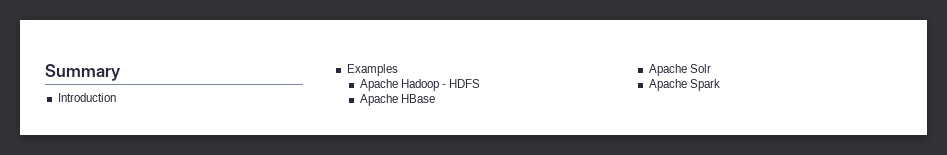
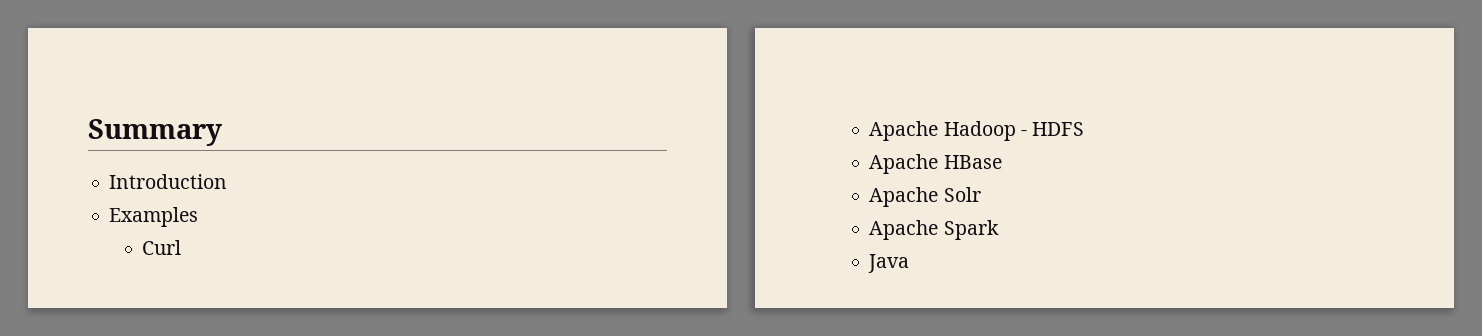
+ Curl
+ Java

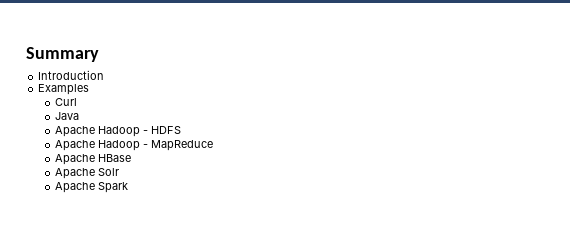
+ Java
+ Apache Hadoop - MapReduce
- Java

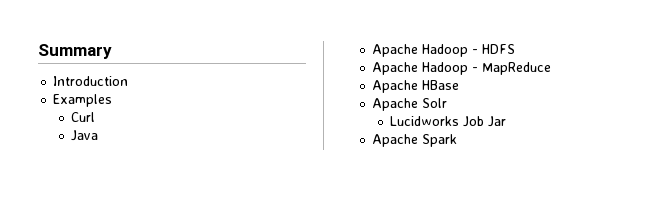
+ Lucidworks Job Jar

